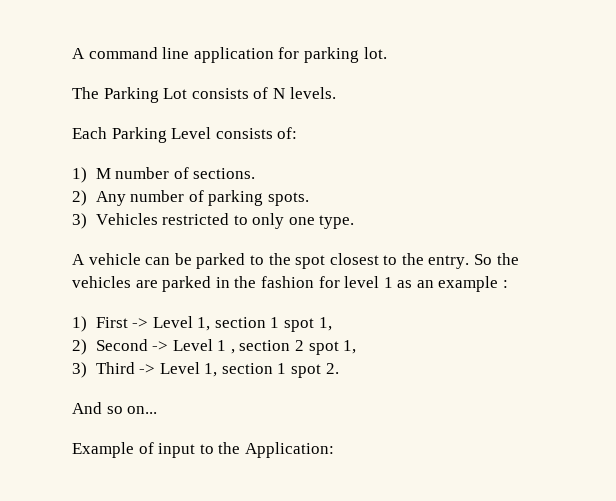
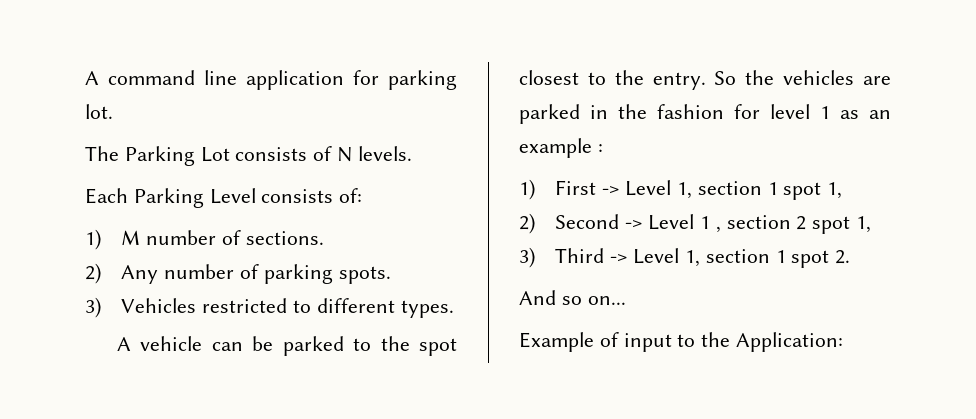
- 3) Vehicles restricted to only one type.
+ 3) Vehicles restricted to different types.

